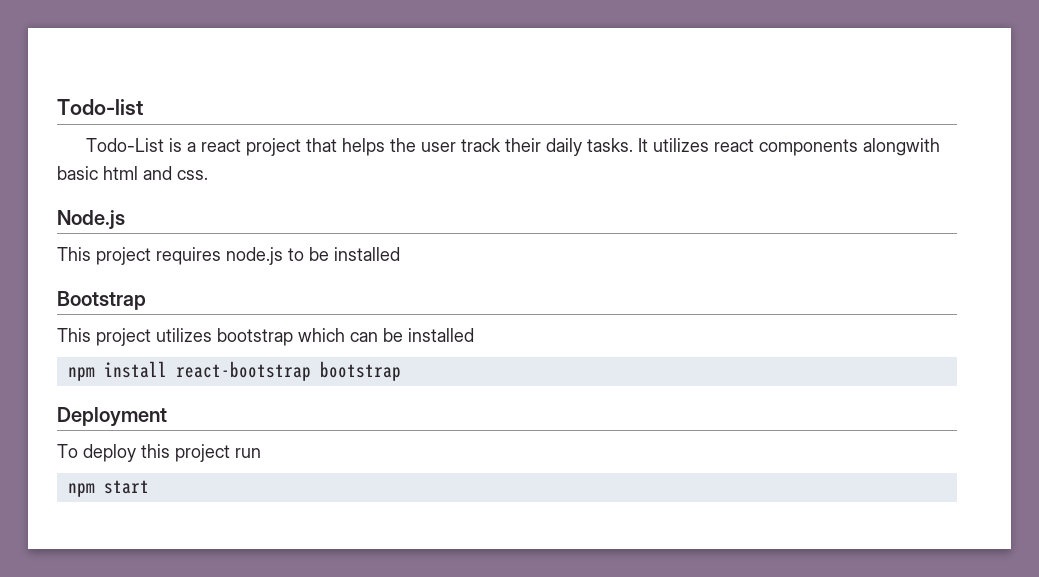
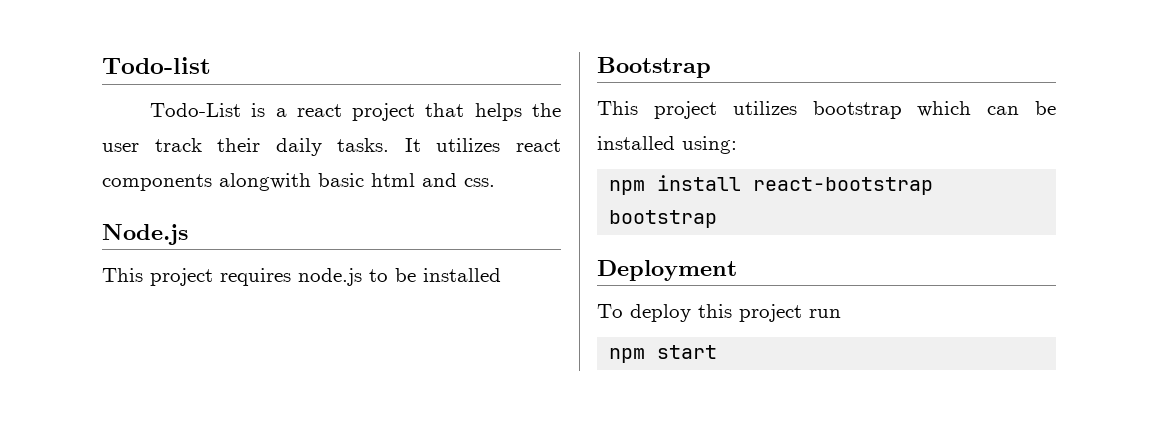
- This project utilizes bootstrap which can be installed
+ This project utilizes bootstrap which can be installed using:

